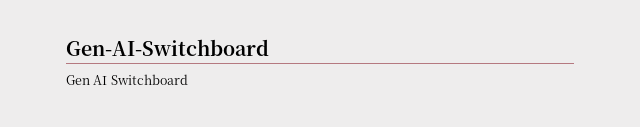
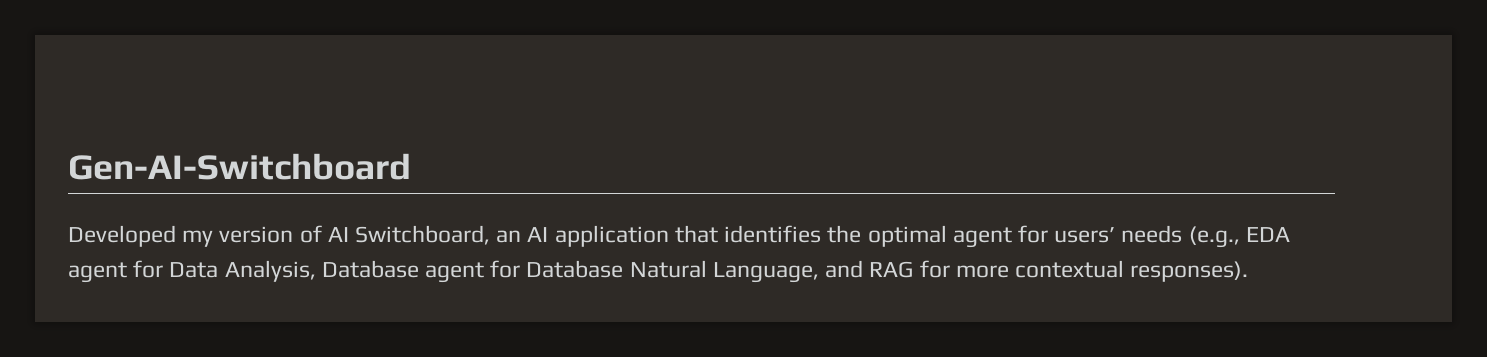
- Gen AI Switchboard
+ Developed my version of AI Switchboard, an AI application that identifies the optimal agent for users’ needs (e.g., EDA agent for Data Analysis, Database agent for Database Natural Language, and RAG for more contextual responses).

